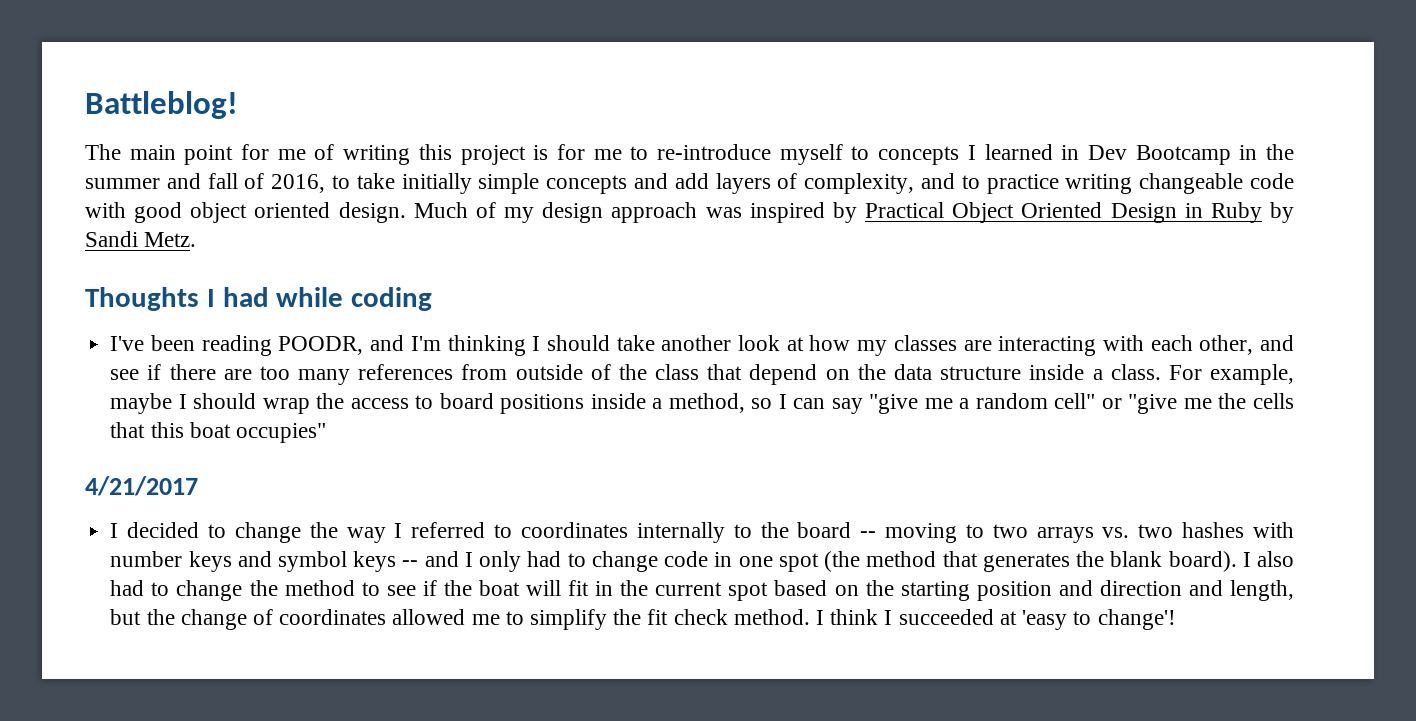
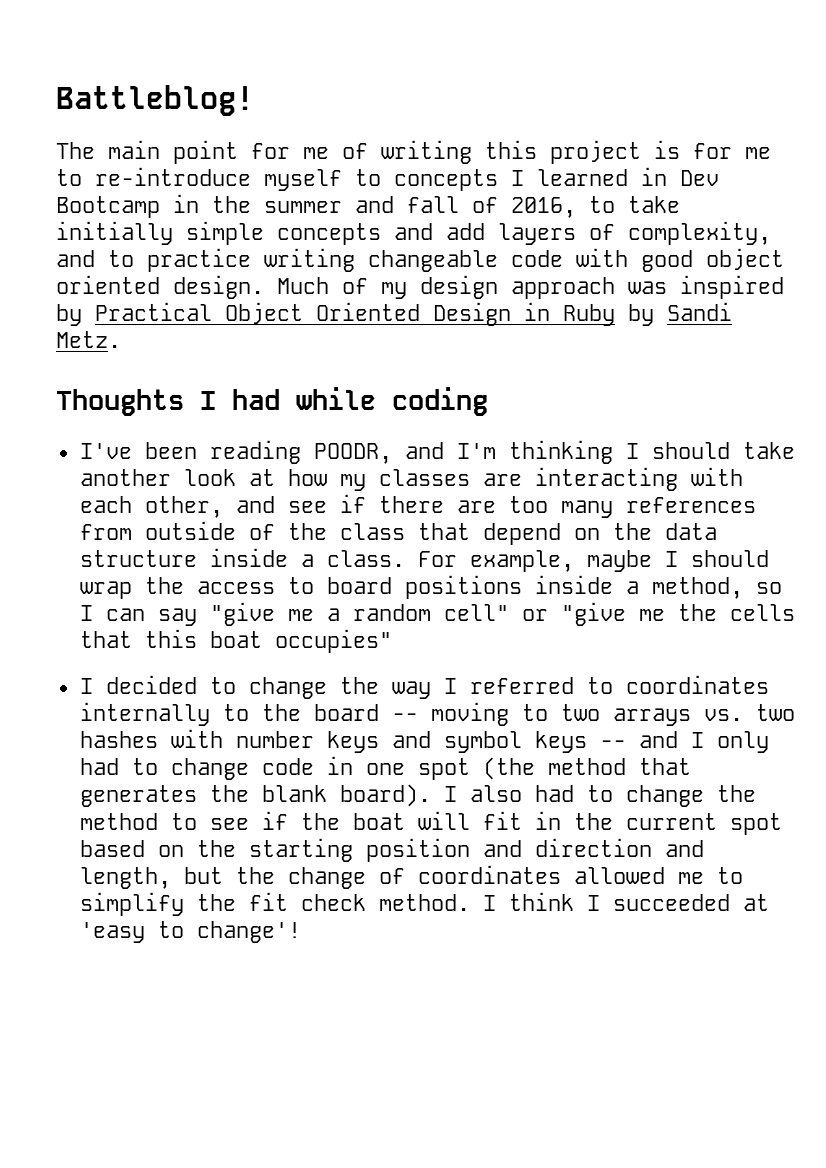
- 4/21/2017

